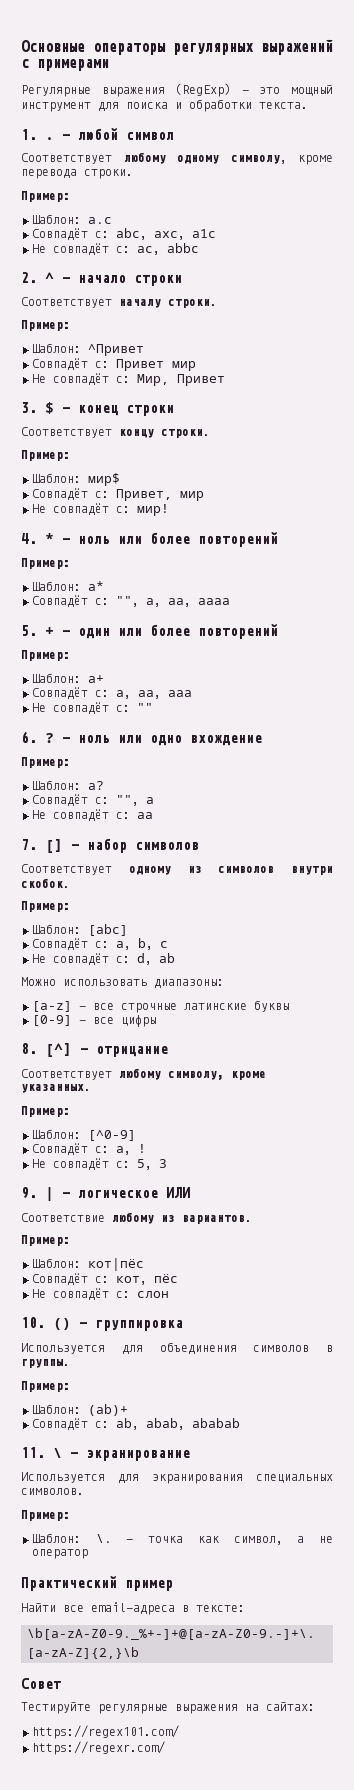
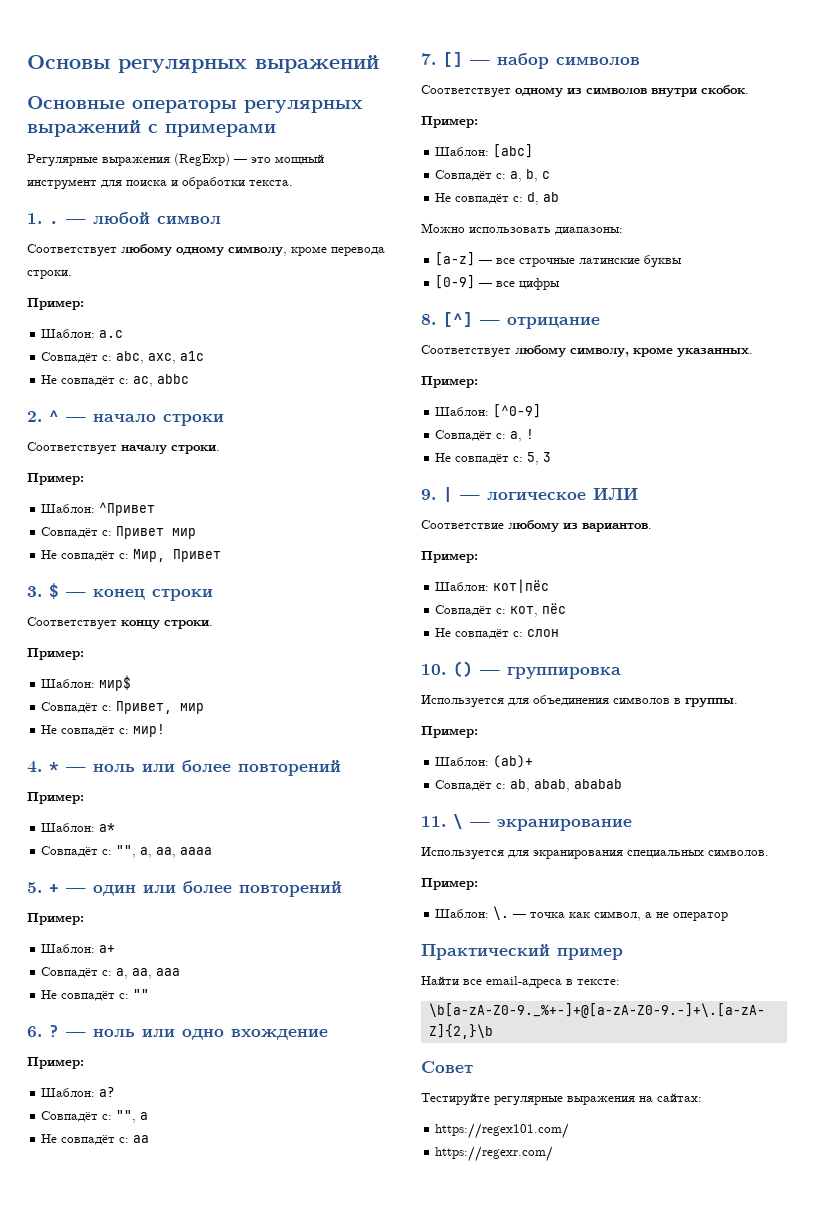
+ Основы регулярных выражений

